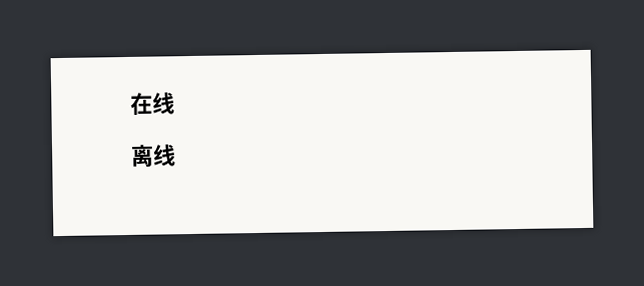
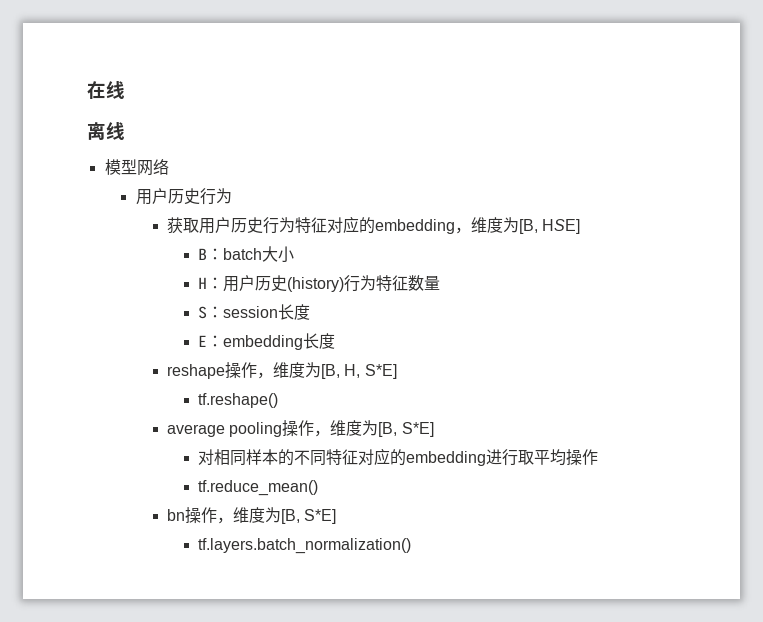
+ 模型网络
+ 用户历史行为
+ 获取用户历史行为特征对应的embedding，维度为[B, HSE]
+ B：batch大小
+ H：用户历史(history)行为特征数量
+ S：session长度
+ E：embedding长度
+ reshape操作，维度为[B, H, S*E]
+ tf.reshape()
+ average pooling操作，维度为[B, S*E]
+ 对相同样本的不同特征对应的embedding进行取平均操作
+ tf.reduce_mean()
+ bn操作，维度为[B, S*E]
+ tf.layers.batch_normalization()

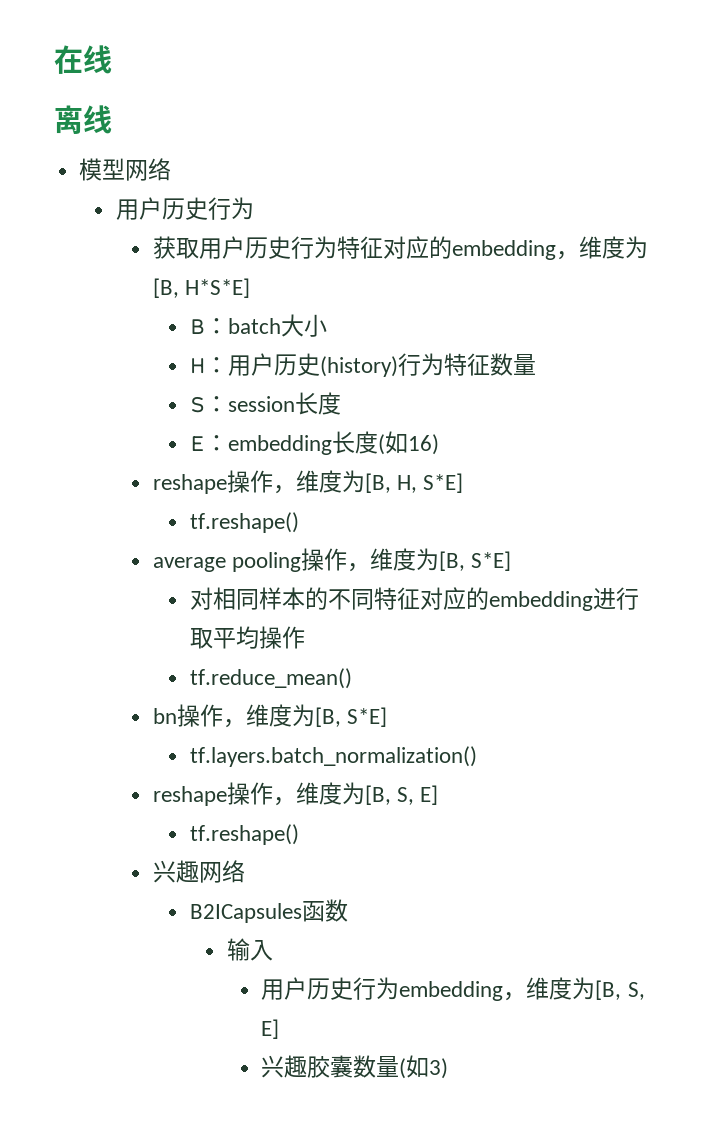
- 获取用户历史行为特征对应的embedding，维度为[B, HSE]
+ 获取用户历史行为特征对应的embedding，维度为[B, H*S*E]
- E：embedding长度
+ E：embedding长度(如16)
+ reshape操作，维度为[B, S, E]
+ tf.reshape()
+ 兴趣网络
+ B2ICapsules函数
+ 输入
+ 用户历史行为embedding，维度为[B, S, E]
+ 兴趣胶囊数量(如3)

